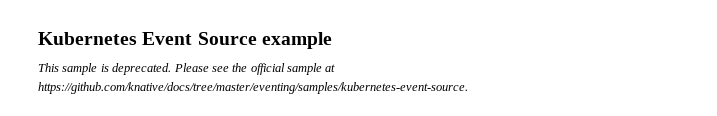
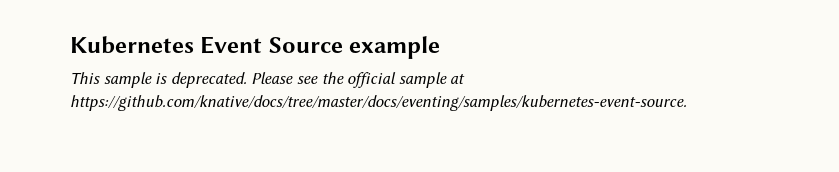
- Please see the official sample at https://github.com/knative/docs/tree/master/eventing/samples/kubernetes-event-source.
+ Please see the official sample at https://github.com/knative/docs/tree/master/docs/eventing/samples/kubernetes-event-source.

